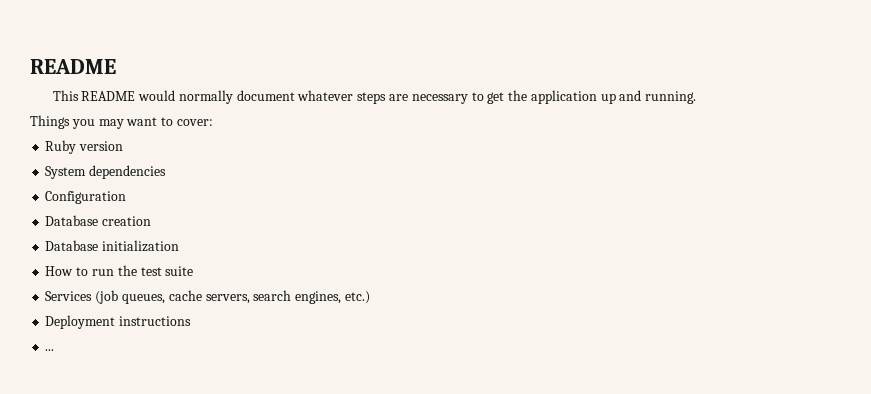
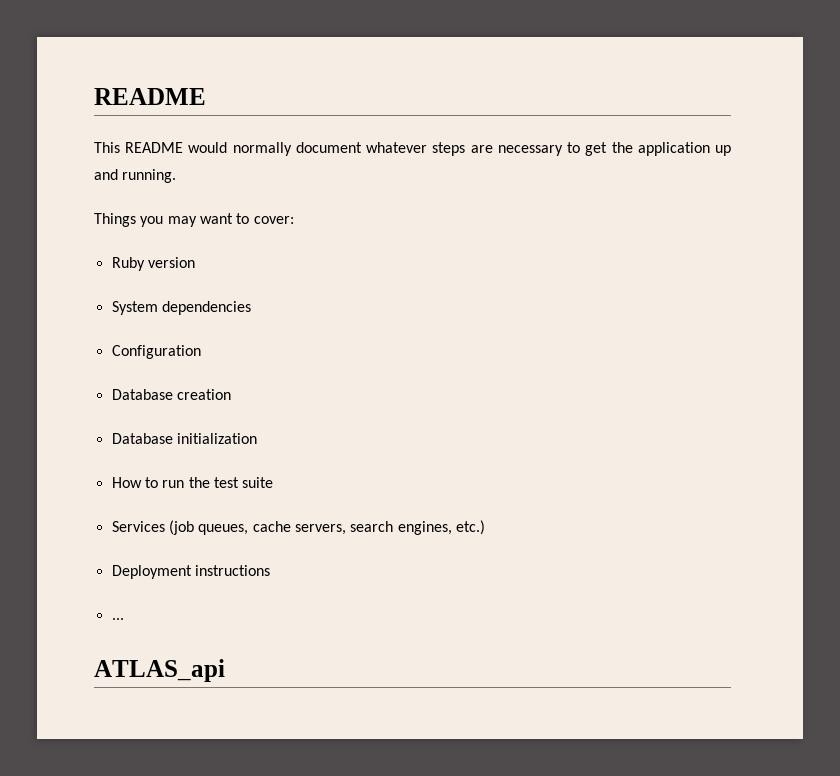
+ ATLAS_api

